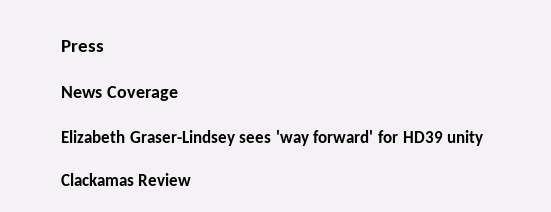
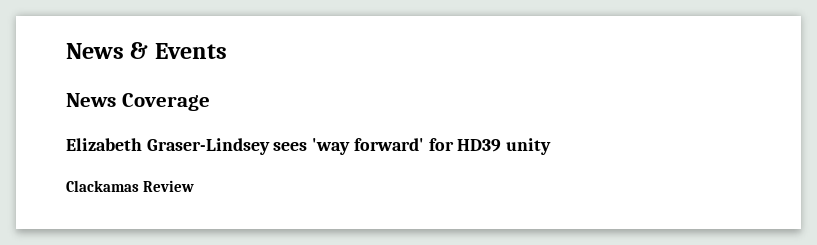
- Press
+ News & Events

